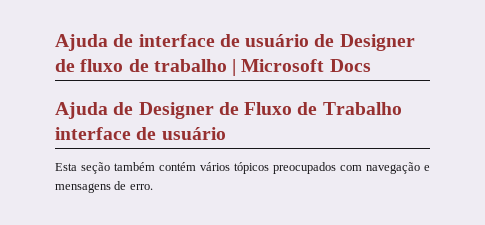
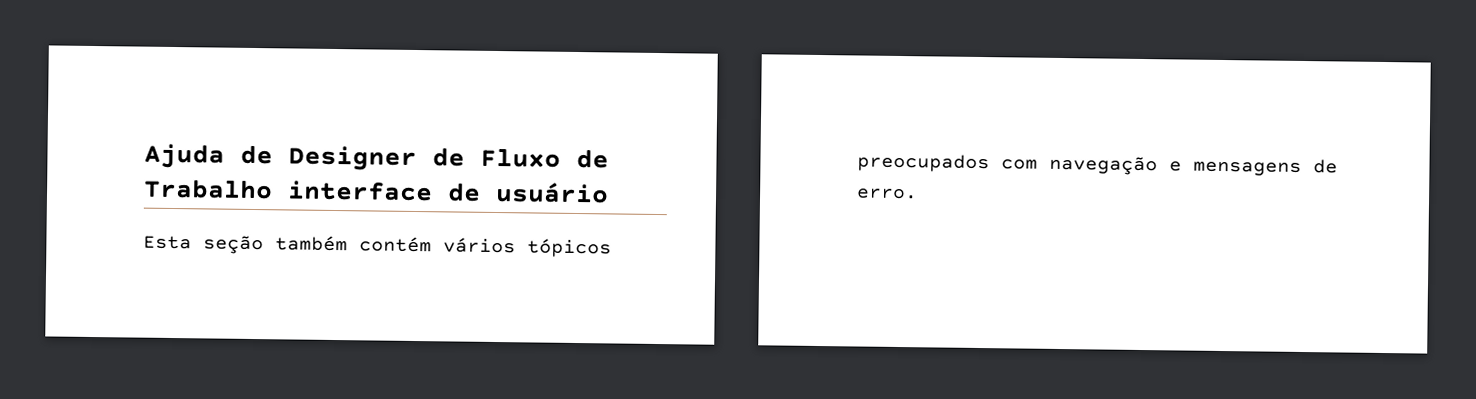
- Ajuda de interface de usuário de Designer de fluxo de trabalho | Microsoft Docs

